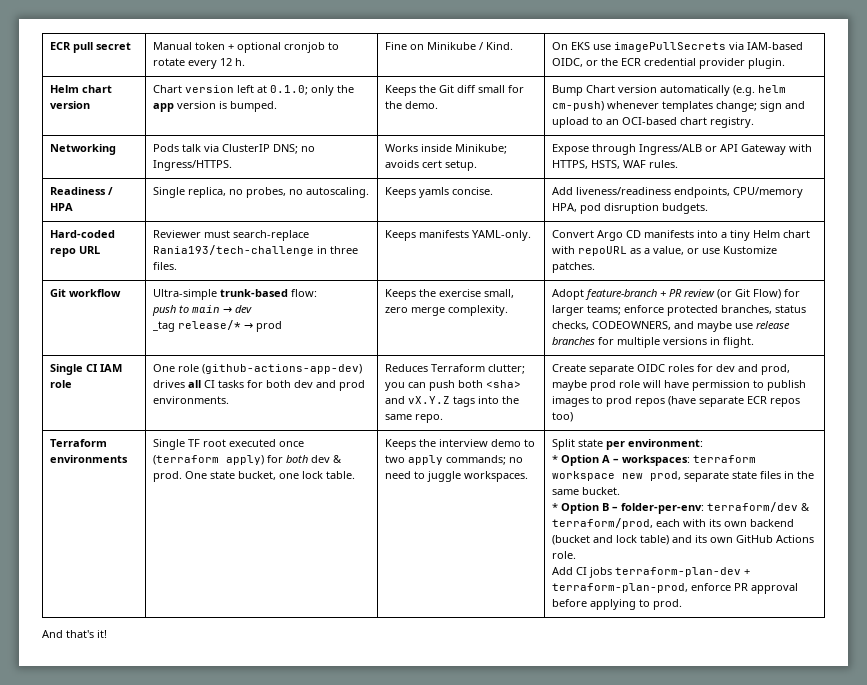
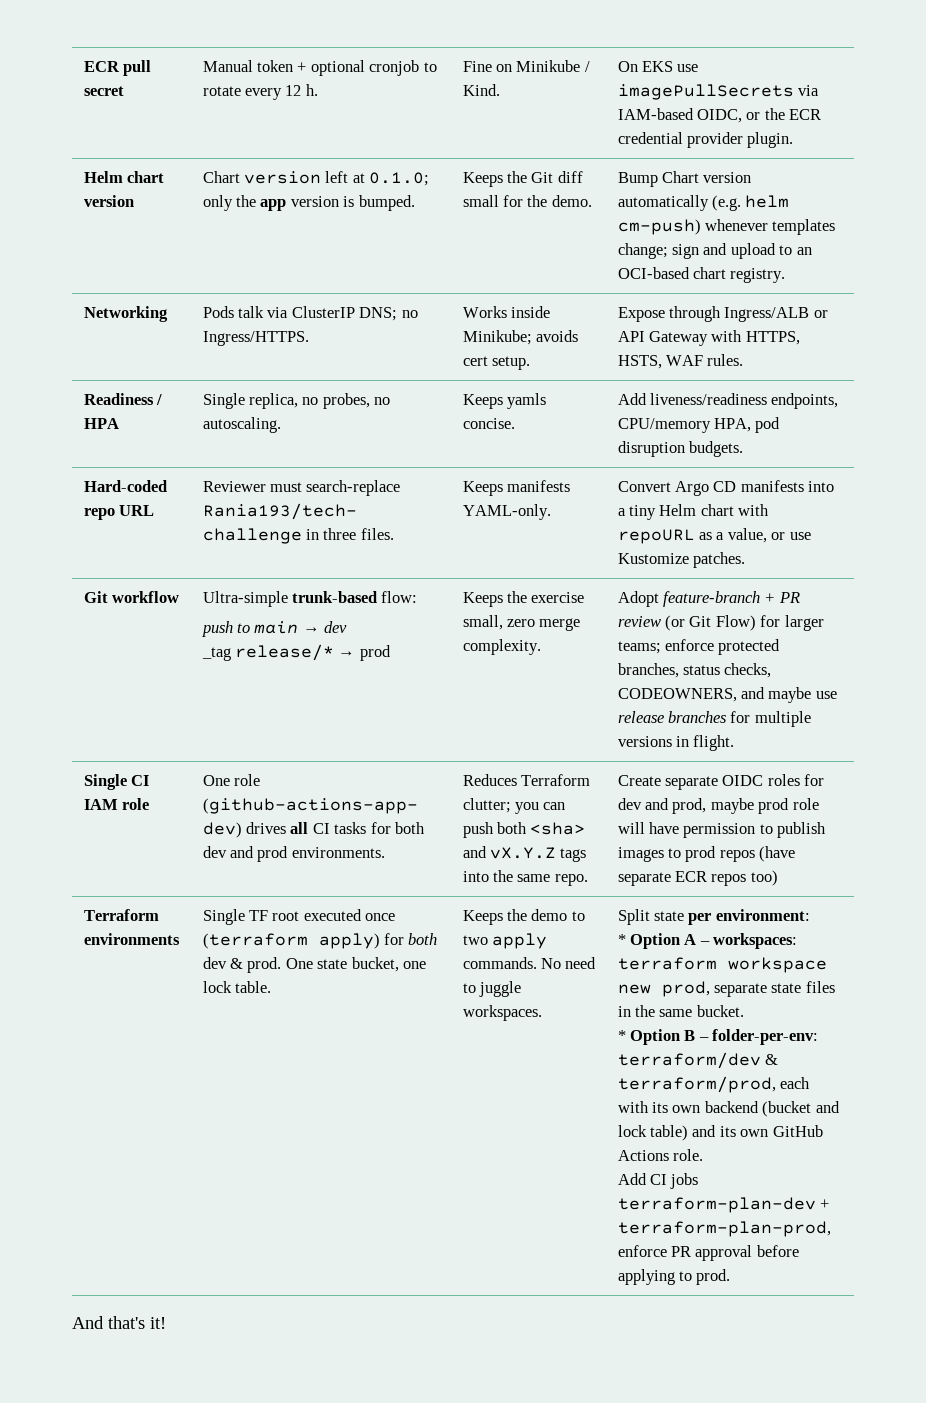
- Keeps the interview demo to two apply commands; no need to juggle workspaces.
+ Keeps the demo to two apply commands. No need to juggle workspaces.

